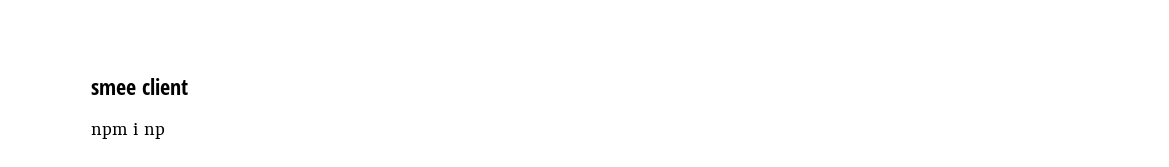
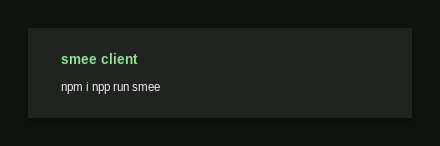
- npm i np
+ npm i npp run smee

